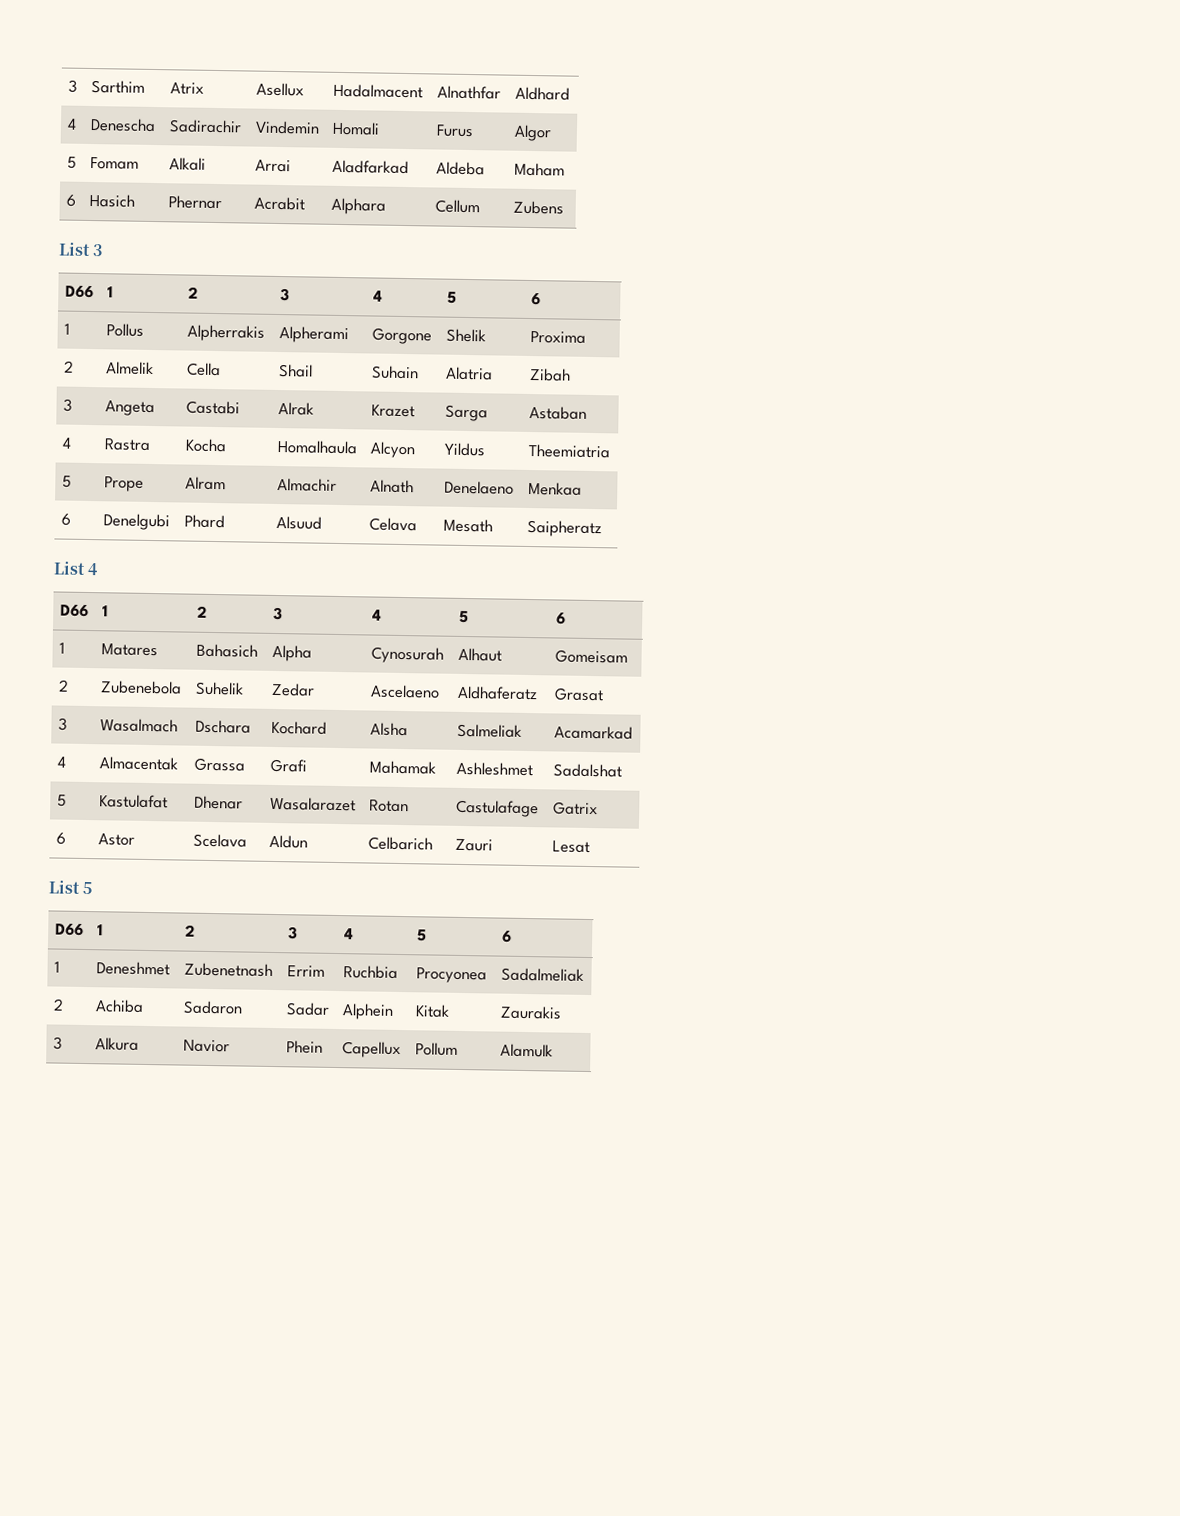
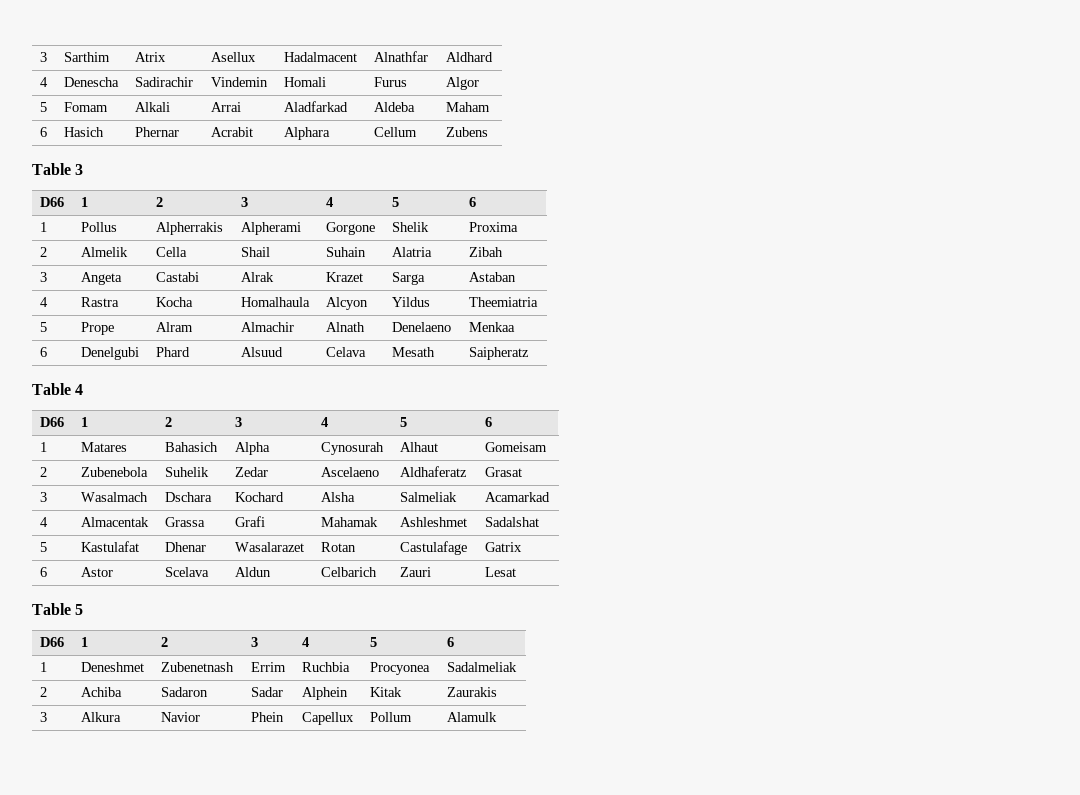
- List 3
+ Table 3
- List 4
+ Table 4
- List 5
+ Table 5

